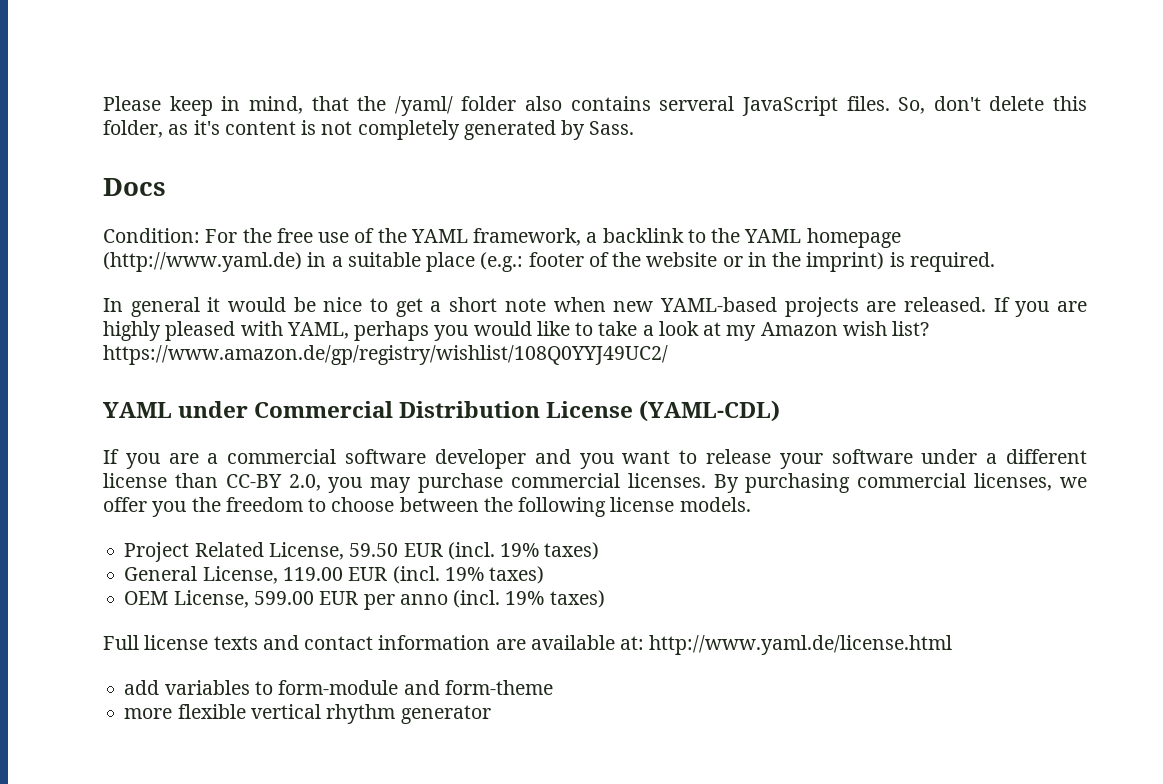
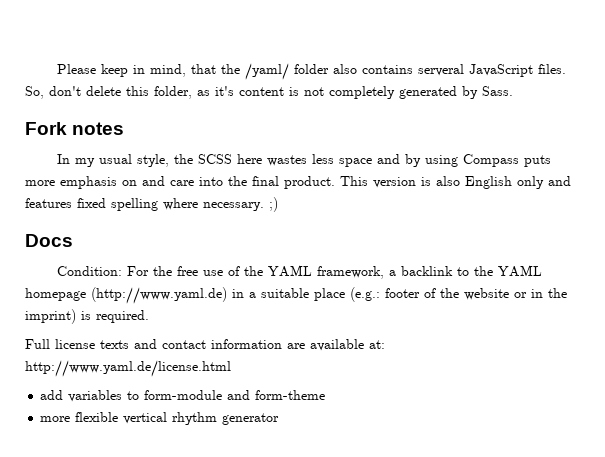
+ Fork notes
+ In my usual style, the SCSS here wastes less space and by using Compass puts more emphasis on and care into the final product. This version is also English only and features fixed spelling where necessary. ;)
- In general it would be nice to get a short note when new YAML-based projects are released. If you are highly pleased with YAML, perhaps you would like to take a look at my Amazon wish list? https://www.amazon.de/gp/registry/wishlist/108Q0YYJ49UC2/
- YAML under Commercial Distribution License (YAML-CDL)
- If you are a commercial software developer and you want to release your software under a different license than CC-BY 2.0, you may purchase commercial licenses. By purchasing commercial licenses, we offer you the freedom to choose between the following license models.
- Project Related License, 59.50 EUR (incl. 19% taxes)
- General License, 119.00 EUR (incl. 19% taxes)
- OEM License, 599.00 EUR per anno (incl. 19% taxes)

